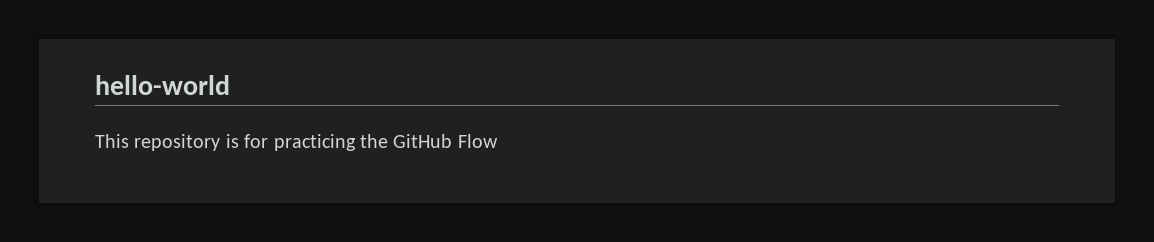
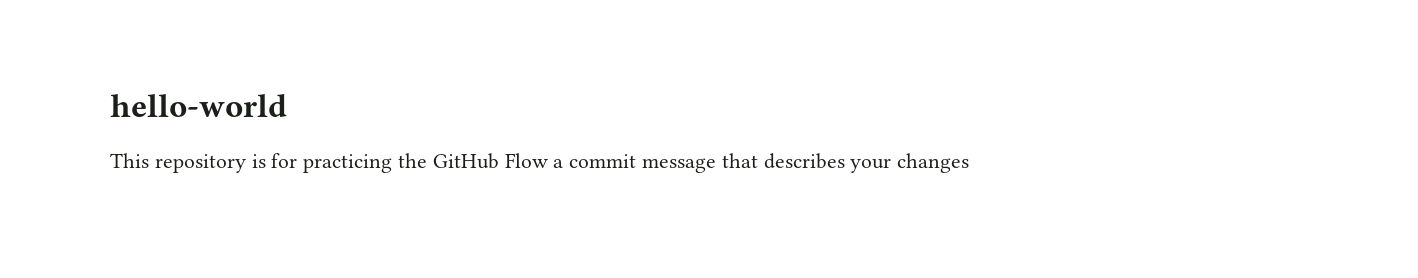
- This repository is for practicing the GitHub Flow
+ This repository is for practicing the GitHub Flow a commit message that describes your changes

